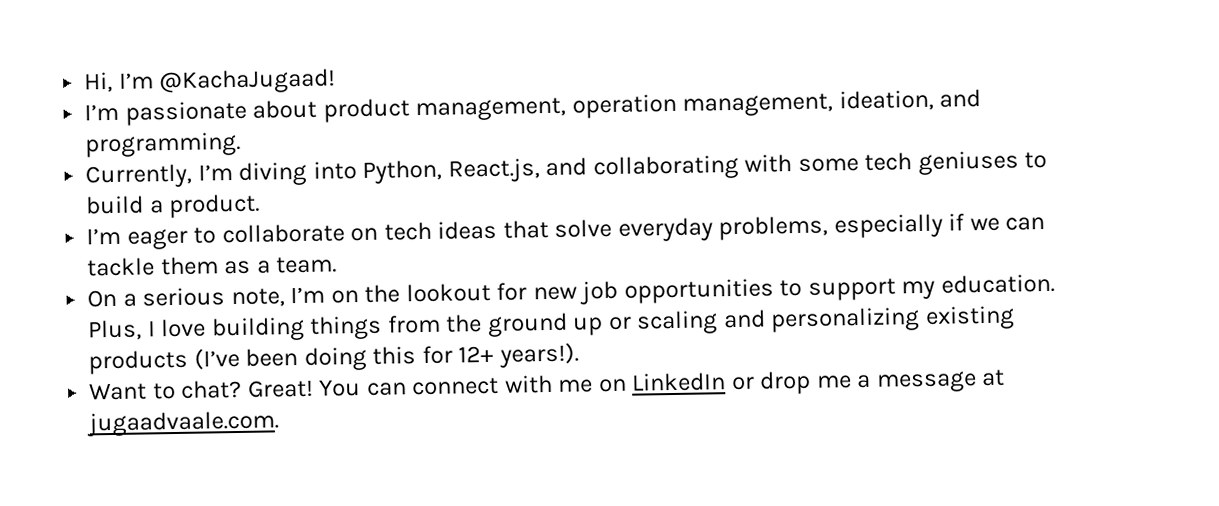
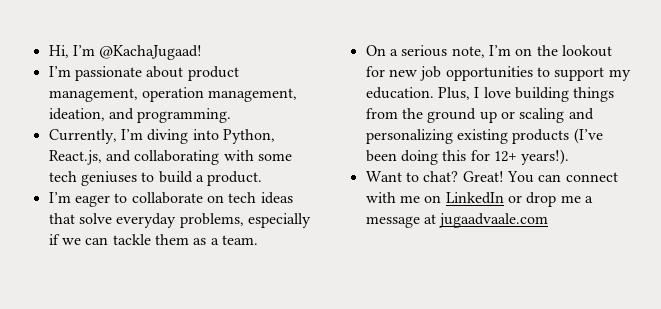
- You can connect with me on LinkedIn or drop me a message at jugaadvaale.com.
+ You can connect with me on LinkedIn or drop me a message at jugaadvaale.com

